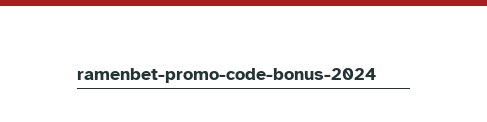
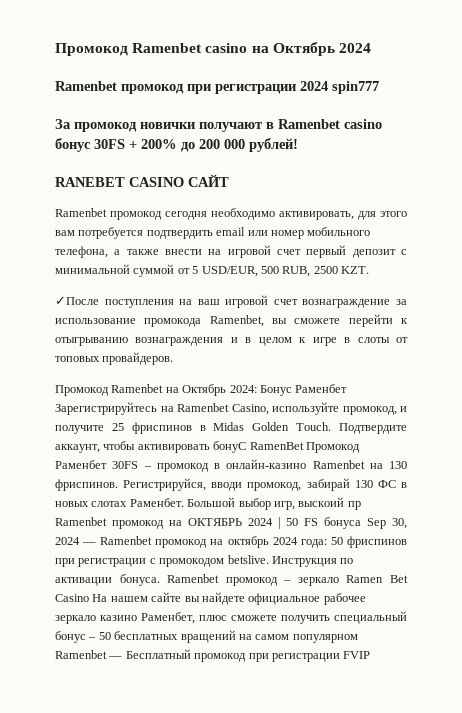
- ramenbet-promo-code-bonus-2024
+ Промокод Ramenbet casino на Октябрь 2024
+ Ramenbet промокод при регистрации 2024 spin777
+ За промокод новички получают в Ramenbet casino бонус 30FS + 200% до 200 000 рублей!
+ RANEBET CASINO САЙТ
+ Ramenbet промокод сегодня необходимо активировать, для этого вам потребуется подтвердить email или номер мобильного телефона, а также внести на игровой счет первый депозит с минимальной суммой от 5 USD/EUR, 500 RUB, 2500 KZT.
+ ✓После поступления на ваш игровой счет вознаграждение за использование промокода Ramenbet, вы сможете перейти к отыгрыванию вознаграждения и в целом к игре в слоты от топовых провайдеров.
+ Промокод Ramenbet на Октябрь 2024: Бонус Раменбет Зарегистрируйтесь на Ramenbet Casino, используйте промокод, и получите 25 фриспинов в Midas Golden Touch. Подтвердите аккаунт, чтобы активировать бонуC RamenBet Промокод Раменбет 30FS – промокод в онлайн-казино Ramenbet на 130 фриспинов. Регистрируйся, вводи промокод, забирай 130 ФС в новых слотах Раменбет. Большой выбор игр, выскоий пр Ramenbet промокод на ОКТЯБРЬ 2024 | 50 FS бонуса Sep 30, 2024 — Ramenbet промокод на октябрь 2024 года: 50 фриспинов при регистрации с промокодом betslive. Инструкция по активации бонуса. Ramenbet промокод – зеркало Ramen Bet Casino На нашем сайте вы найдете официальное рабочее зеркало казино Раменбет, плюс сможете получить специальный бонус – 50 бесплатных вращений на самом популярном Ramenbet — Бесплатный промокод при регистрации FVIP

